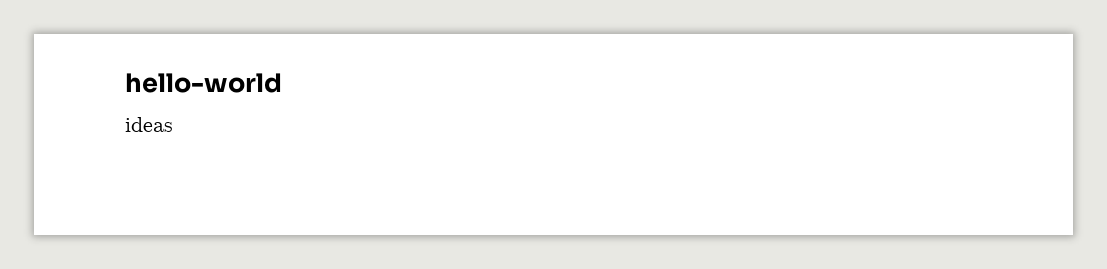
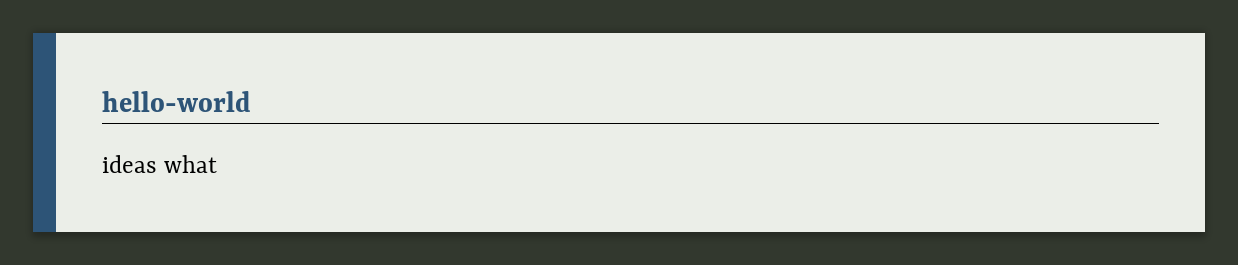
- ideas
+ ideas what

